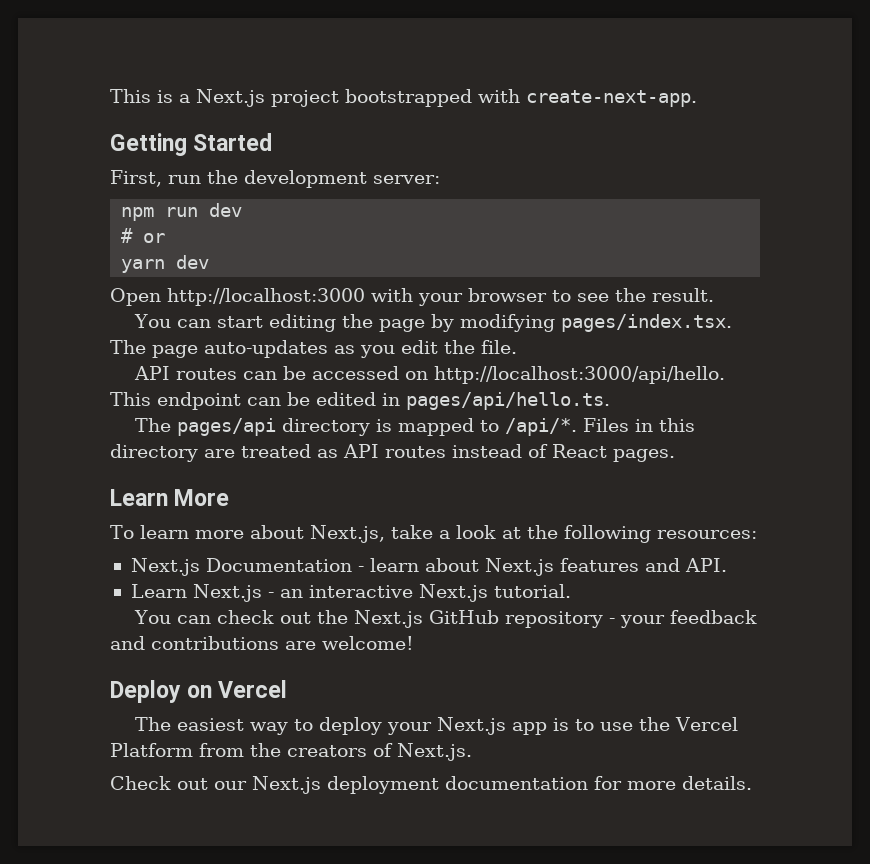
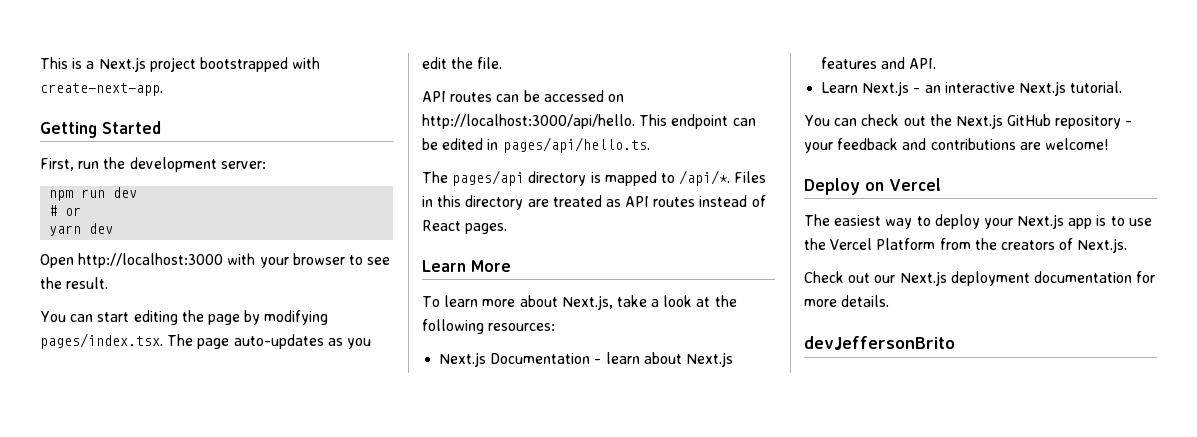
+ devJeffersonBrito

